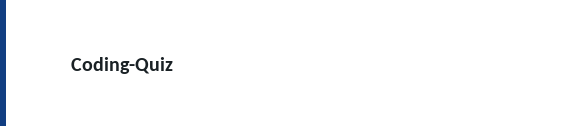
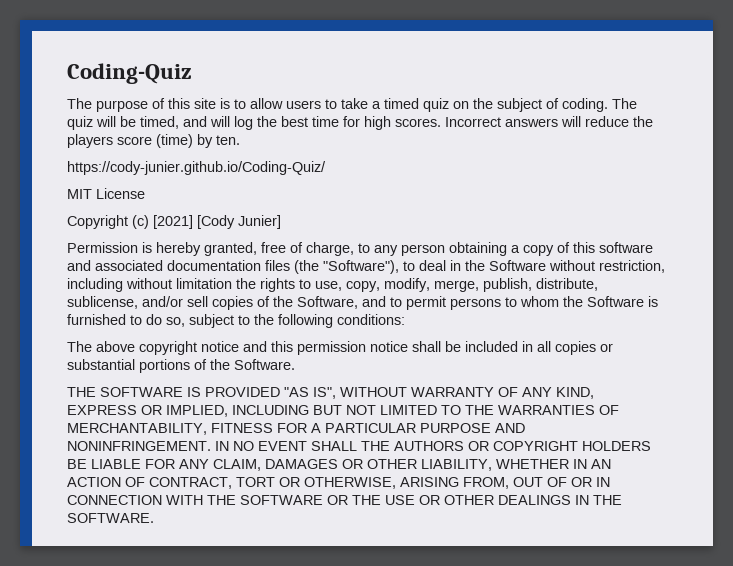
+ The purpose of this site is to allow users to take a timed quiz on the subject of coding. The quiz will be timed, and will log the best time for high scores. Incorrect answers will reduce the players score (time) by ten.
+ https://cody-junier.github.io/Coding-Quiz/
+ MIT License
+ Copyright (c) [2021] [Cody Junier]
+ Permission is hereby granted, free of charge, to any person obtaining a copy of this software and associated documentation files (the "Software"), to deal in the Software without restriction, including without limitation the rights to use, copy, modify, merge, publish, distribute, sublicense, and/or sell copies of the Software, and to permit persons to whom the Software is furnished to do so, subject to the following conditions:
+ The above copyright notice and this permission notice shall be included in all copies or substantial portions of the Software.
+ THE SOFTWARE IS PROVIDED "AS IS", WITHOUT WARRANTY OF ANY KIND, EXPRESS OR IMPLIED, INCLUDING BUT NOT LIMITED TO THE WARRANTIES OF MERCHANTABILITY, FITNESS FOR A PARTICULAR PURPOSE AND NONINFRINGEMENT. IN NO EVENT SHALL THE AUTHORS OR COPYRIGHT HOLDERS BE LIABLE FOR ANY CLAIM, DAMAGES OR OTHER LIABILITY, WHETHER IN AN ACTION OF CONTRACT, TORT OR OTHERWISE, ARISING FROM, OUT OF OR IN CONNECTION WITH THE SOFTWARE OR THE USE OR OTHER DEALINGS IN THE SOFTWARE.

